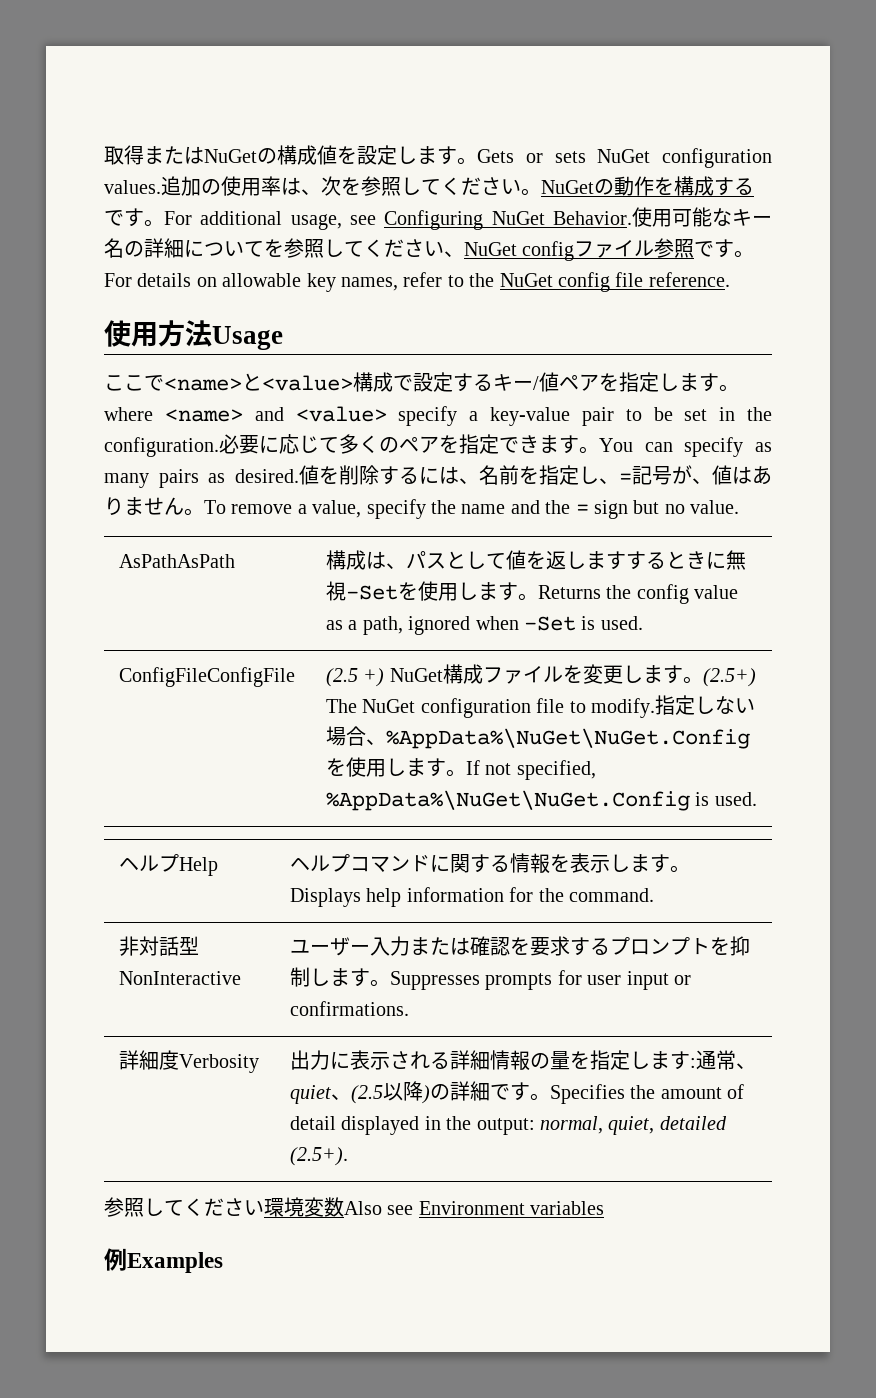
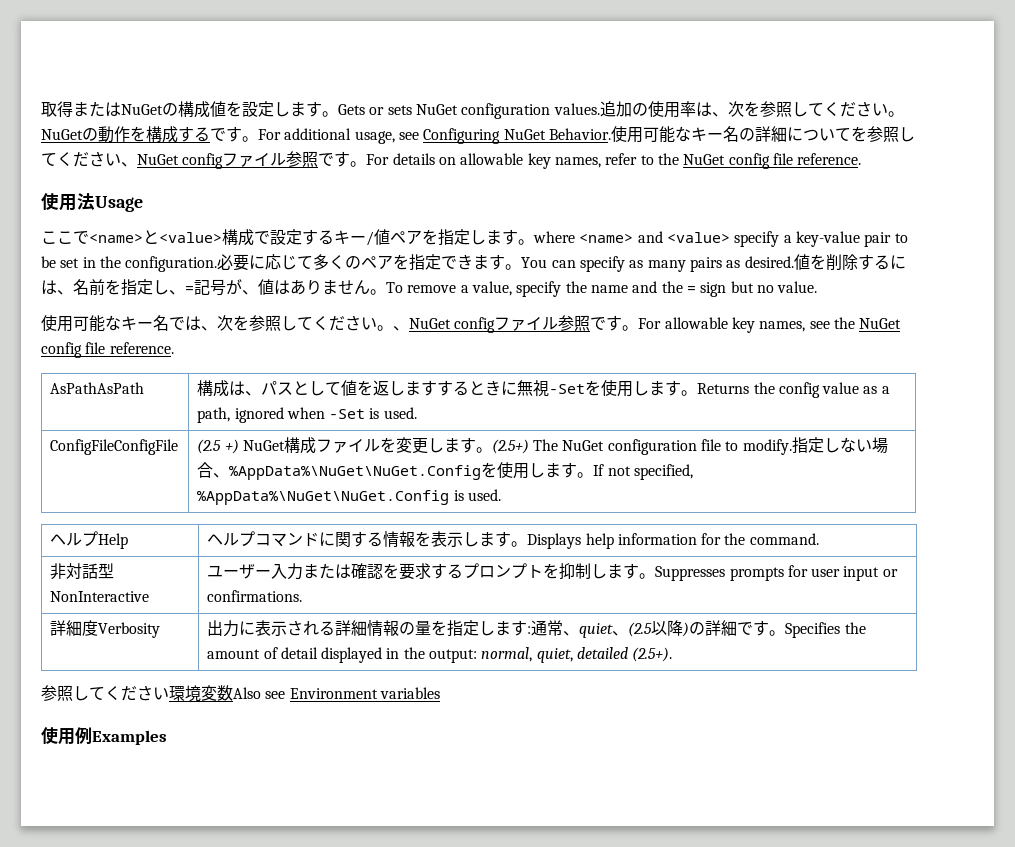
- 使用方法Usage
+ 使用法Usage
+ 使用可能なキー名では、次を参照してください。、NuGet configファイル参照です。For allowable key names, see the NuGet config file reference.
- 例Examples
+ 使用例Examples

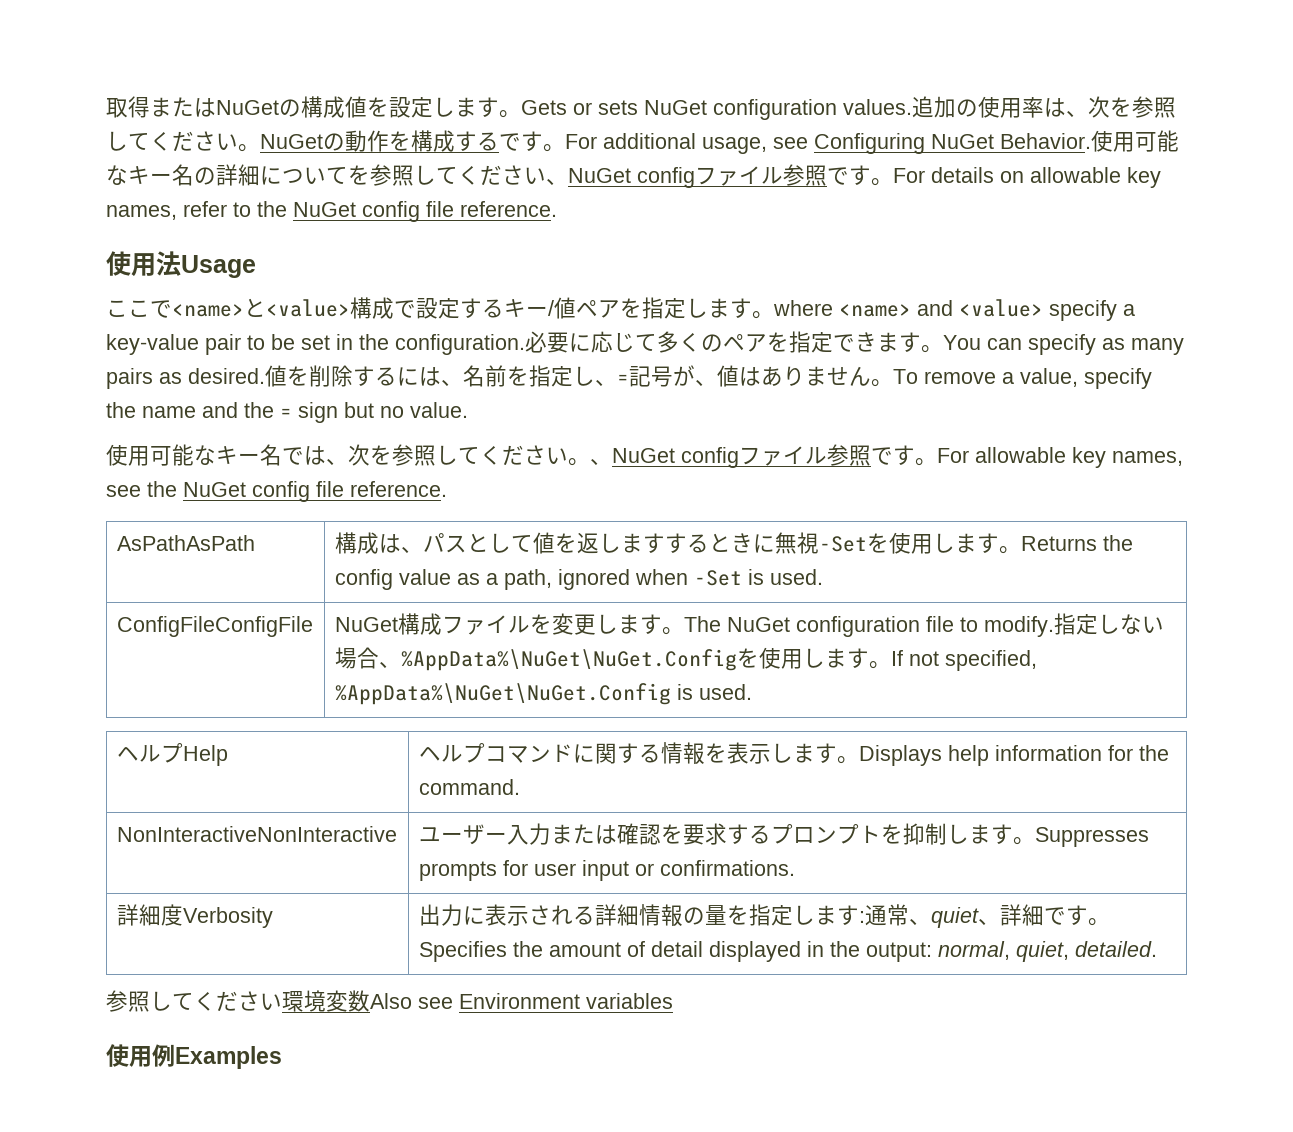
- ConfigFileConfigFile | (2.5 +) NuGet構成ファイルを変更します。(2.5+) The NuGet configuration file to modify.指定しない場合、%AppData%\NuGet\NuGet.Configを使用します。If not specified, %AppData%\NuGet\NuGet.Config is used.
+ ConfigFileConfigFile | NuGet構成ファイルを変更します。The NuGet configuration file to modify.指定しない場合、%AppData%\NuGet\NuGet.Configを使用します。If not specified, %AppData%\NuGet\NuGet.Config is used.
- 非対話型NonInteractive | ユーザー入力または確認を要求するプロンプトを抑制します。Suppresses prompts for user input or confirmations.
+ NonInteractiveNonInteractive | ユーザー入力または確認を要求するプロンプトを抑制します。Suppresses prompts for user input or confirmations.
- 詳細度Verbosity | 出力に表示される詳細情報の量を指定します:通常、quiet、(2.5以降)の詳細です。Specifies the amount of detail displayed in the output: normal, quiet, detailed (2.5+).
+ 詳細度Verbosity | 出力に表示される詳細情報の量を指定します:通常、quiet、詳細です。Specifies the amount of detail displayed in the output: normal, quiet, detailed.

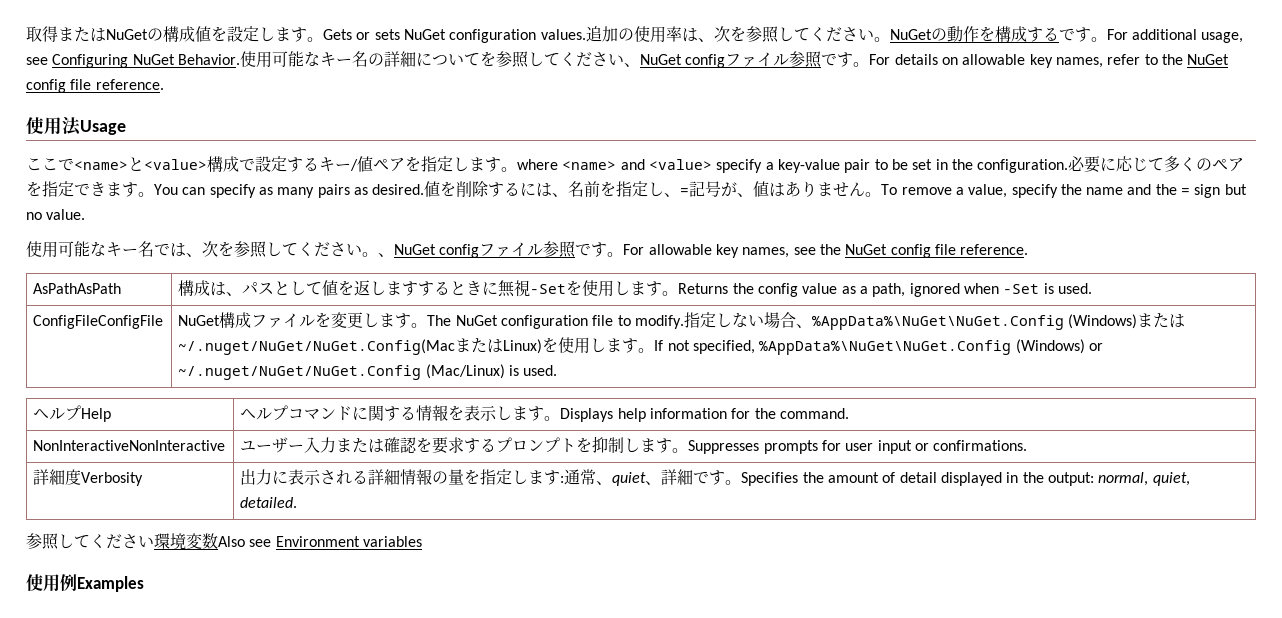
- ConfigFileConfigFile | NuGet構成ファイルを変更します。The NuGet configuration file to modify.指定しない場合、%AppData%\NuGet\NuGet.Configを使用します。If not specified, %AppData%\NuGet\NuGet.Config is used.
+ ConfigFileConfigFile | NuGet構成ファイルを変更します。The NuGet configuration file to modify.指定しない場合、%AppData%\NuGet\NuGet.Config (Windows)または~/.nuget/NuGet/NuGet.Config(MacまたはLinux)を使用します。If not specified, %AppData%\NuGet\NuGet.Config (Windows) or ~/.nuget/NuGet/NuGet.Config (Mac/Linux) is used.

